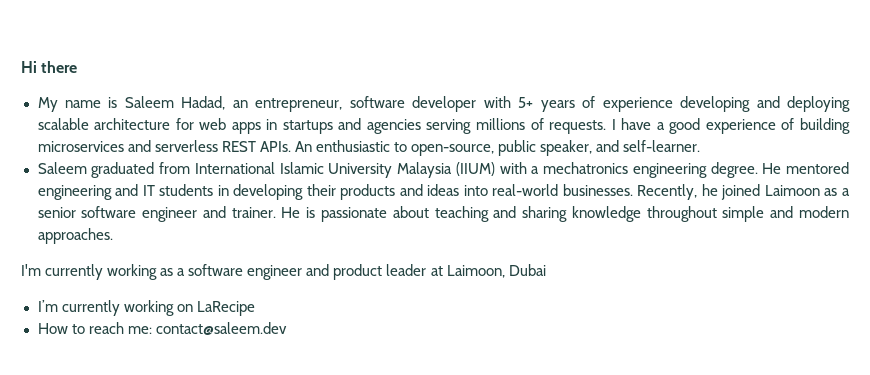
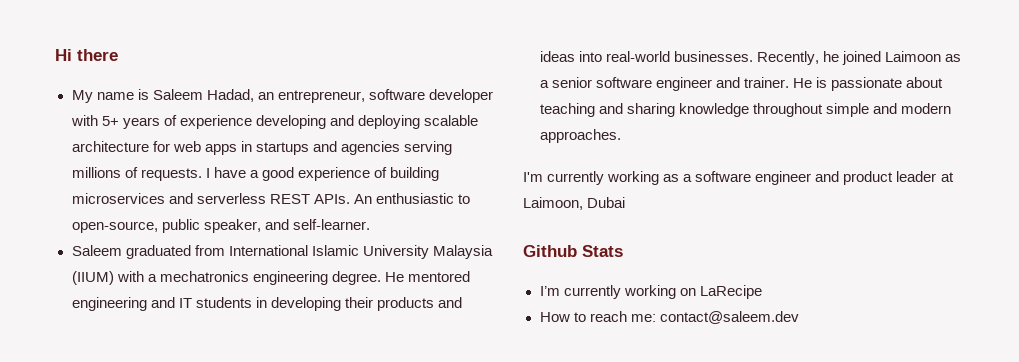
+ Github Stats

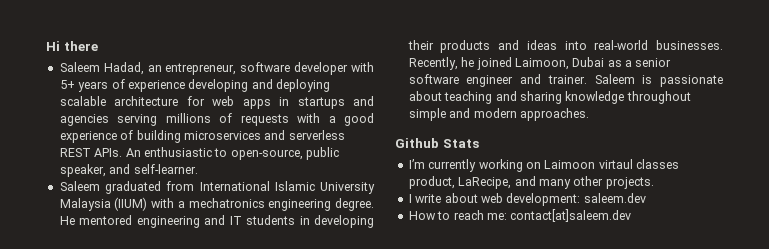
- My name is Saleem Hadad, an entrepreneur, software developer with 5+ years of experience developing and deploying scalable architecture for web apps in startups and agencies serving millions of requests. I have a good experience of building microservices and serverless REST APIs.
+ Saleem Hadad, an entrepreneur, software developer with 5+ years of experience developing and deploying scalable architecture for web apps in startups and agencies serving millions of requests with a good experience of building microservices and serverless REST APIs.
- Recently, he joined Laimoon as a senior software engineer and trainer.
+ Recently, he joined Laimoon, Dubai as a senior software engineer and trainer.
- He is passionate about teaching and sharing knowledge throughout simple and modern approaches.
+ Saleem is passionate about teaching and sharing knowledge throughout simple and modern approaches.
- I'm currently working as a software engineer and product leader at Laimoon, Dubai
- I’m currently working on LaRecipe
+ I’m currently working on Laimoon virtaul classes product, LaRecipe, and many other projects.
+ I write about web development: saleem.dev
- How to reach me: contact@saleem.dev
+ How to reach me: contact[at]saleem.dev

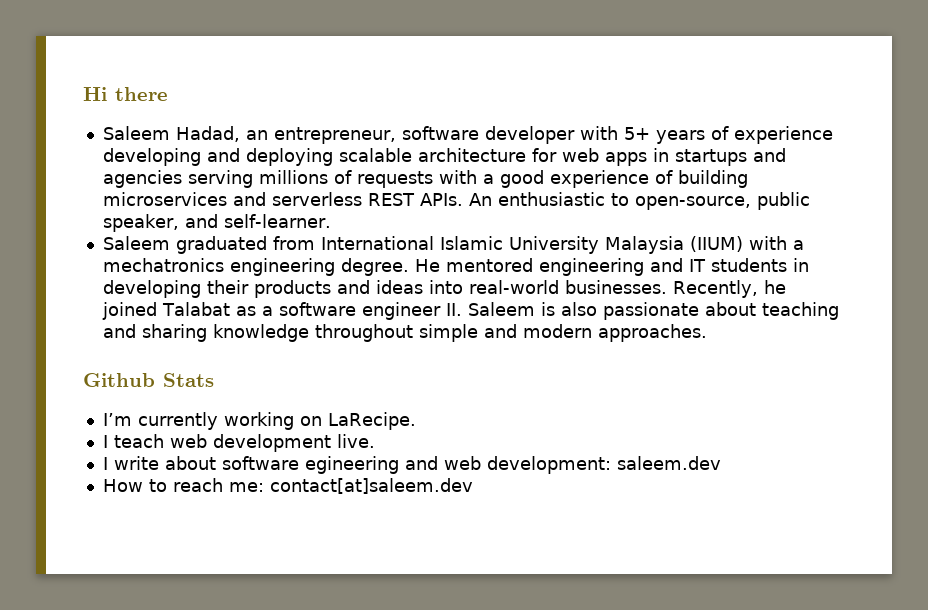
- Recently, he joined Laimoon, Dubai as a senior software engineer and trainer. Saleem is passionate about teaching and sharing knowledge throughout simple and modern approaches.
+ Recently, he joined Talabat as a software engineer II. Saleem is also passionate about teaching and sharing knowledge throughout simple and modern approaches.
- I’m currently working on Laimoon virtaul classes product, LaRecipe, and many other projects.
+ I’m currently working on LaRecipe.
+ I teach web development live.
- I write about web development: saleem.dev
+ I write about software egineering and web development: saleem.dev

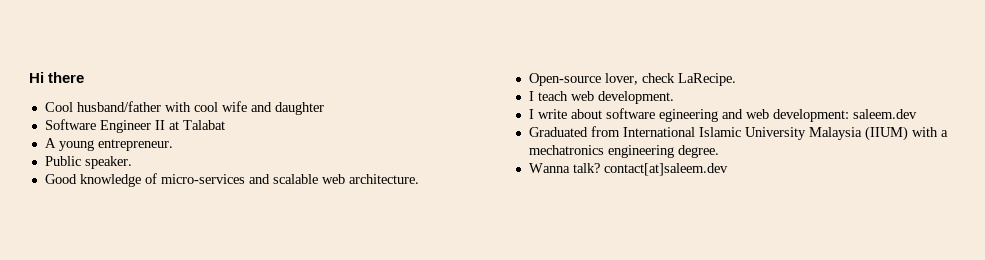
- Saleem Hadad, an entrepreneur, software developer with 5+ years of experience developing and deploying scalable architecture for web apps in startups and agencies serving millions of requests with a good experience of building microservices and serverless REST APIs. An enthusiastic to open-source, public speaker, and self-learner.
- Saleem graduated from International Islamic University Malaysia (IIUM) with a mechatronics engineering degree. He mentored engineering and IT students in developing their products and ideas into real-world businesses. Recently, he joined Talabat as a software engineer II. Saleem is also passionate about teaching and sharing knowledge throughout simple and modern approaches.
- Github Stats
- I’m currently working on LaRecipe.
- I teach web development live.
+ Cool husband/father with cool wife and daughter
+ Software Engineer II at Talabat
+ A young entrepreneur.
+ Public speaker.
+ Good knowledge of micro-services and scalable web architecture.
+ Open-source lover, check LaRecipe.
+ I teach web development.
  I write about software egineering and web development: saleem.dev
- How to reach me: contact[at]saleem.dev
+ Graduated from International Islamic University Malaysia (IIUM) with a mechatronics engineering degree.
+ Wanna talk? contact[at]saleem.dev

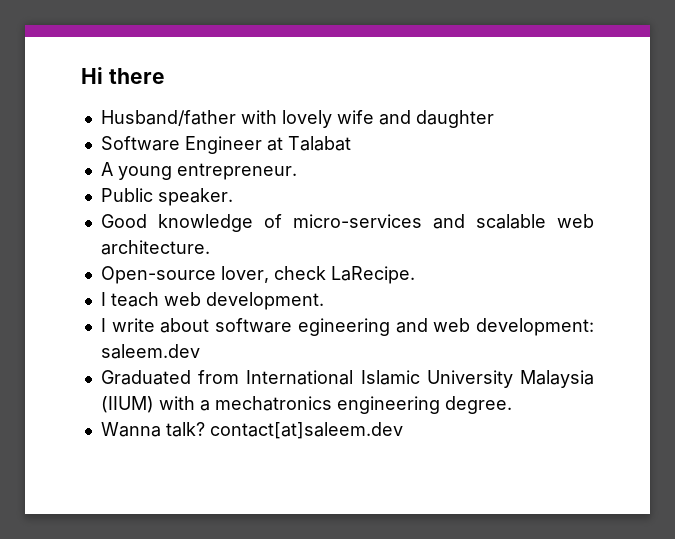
- Cool husband/father with cool wife and daughter
+ Husband/father with lovely wife and daughter
- Software Engineer II at Talabat
+ Software Engineer at Talabat

